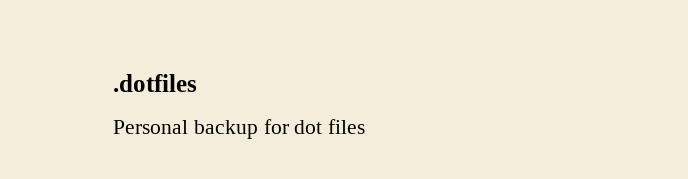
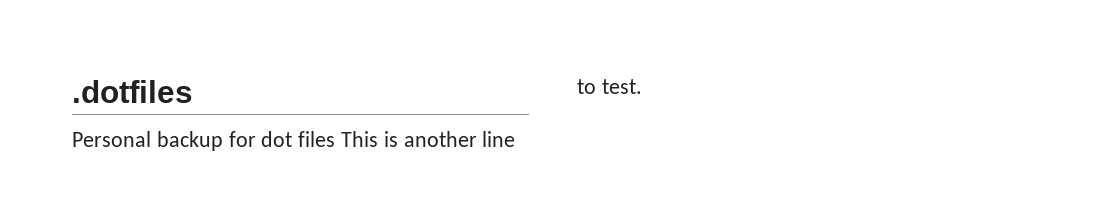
- Personal backup for dot files
+ Personal backup for dot files This is another line to test.

